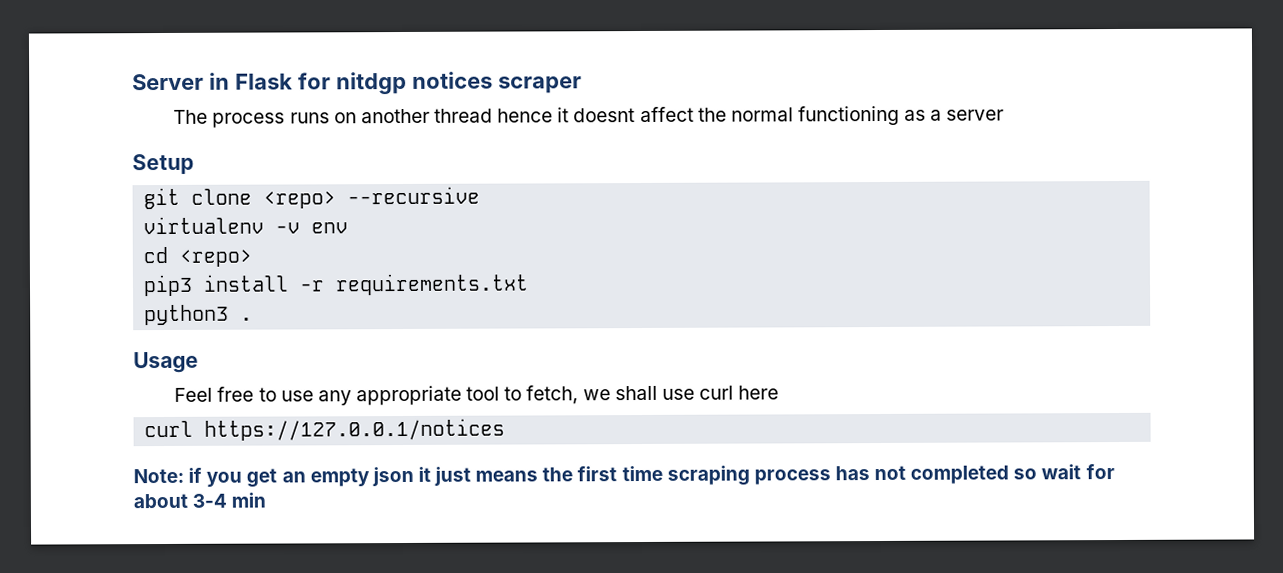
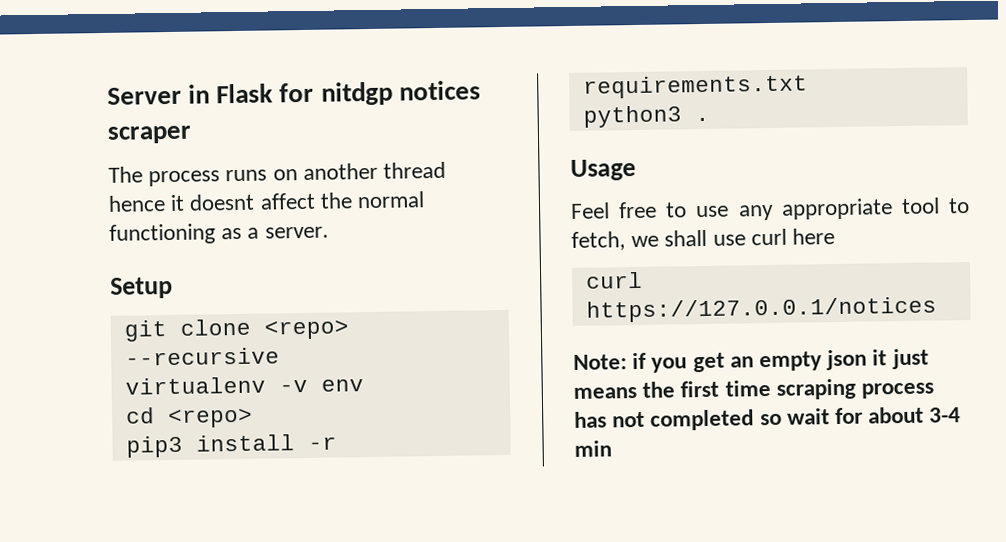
- The process runs on another thread hence it doesnt affect the normal functioning as a server
+ The process runs on another thread hence it doesnt affect the normal functioning as a server.

